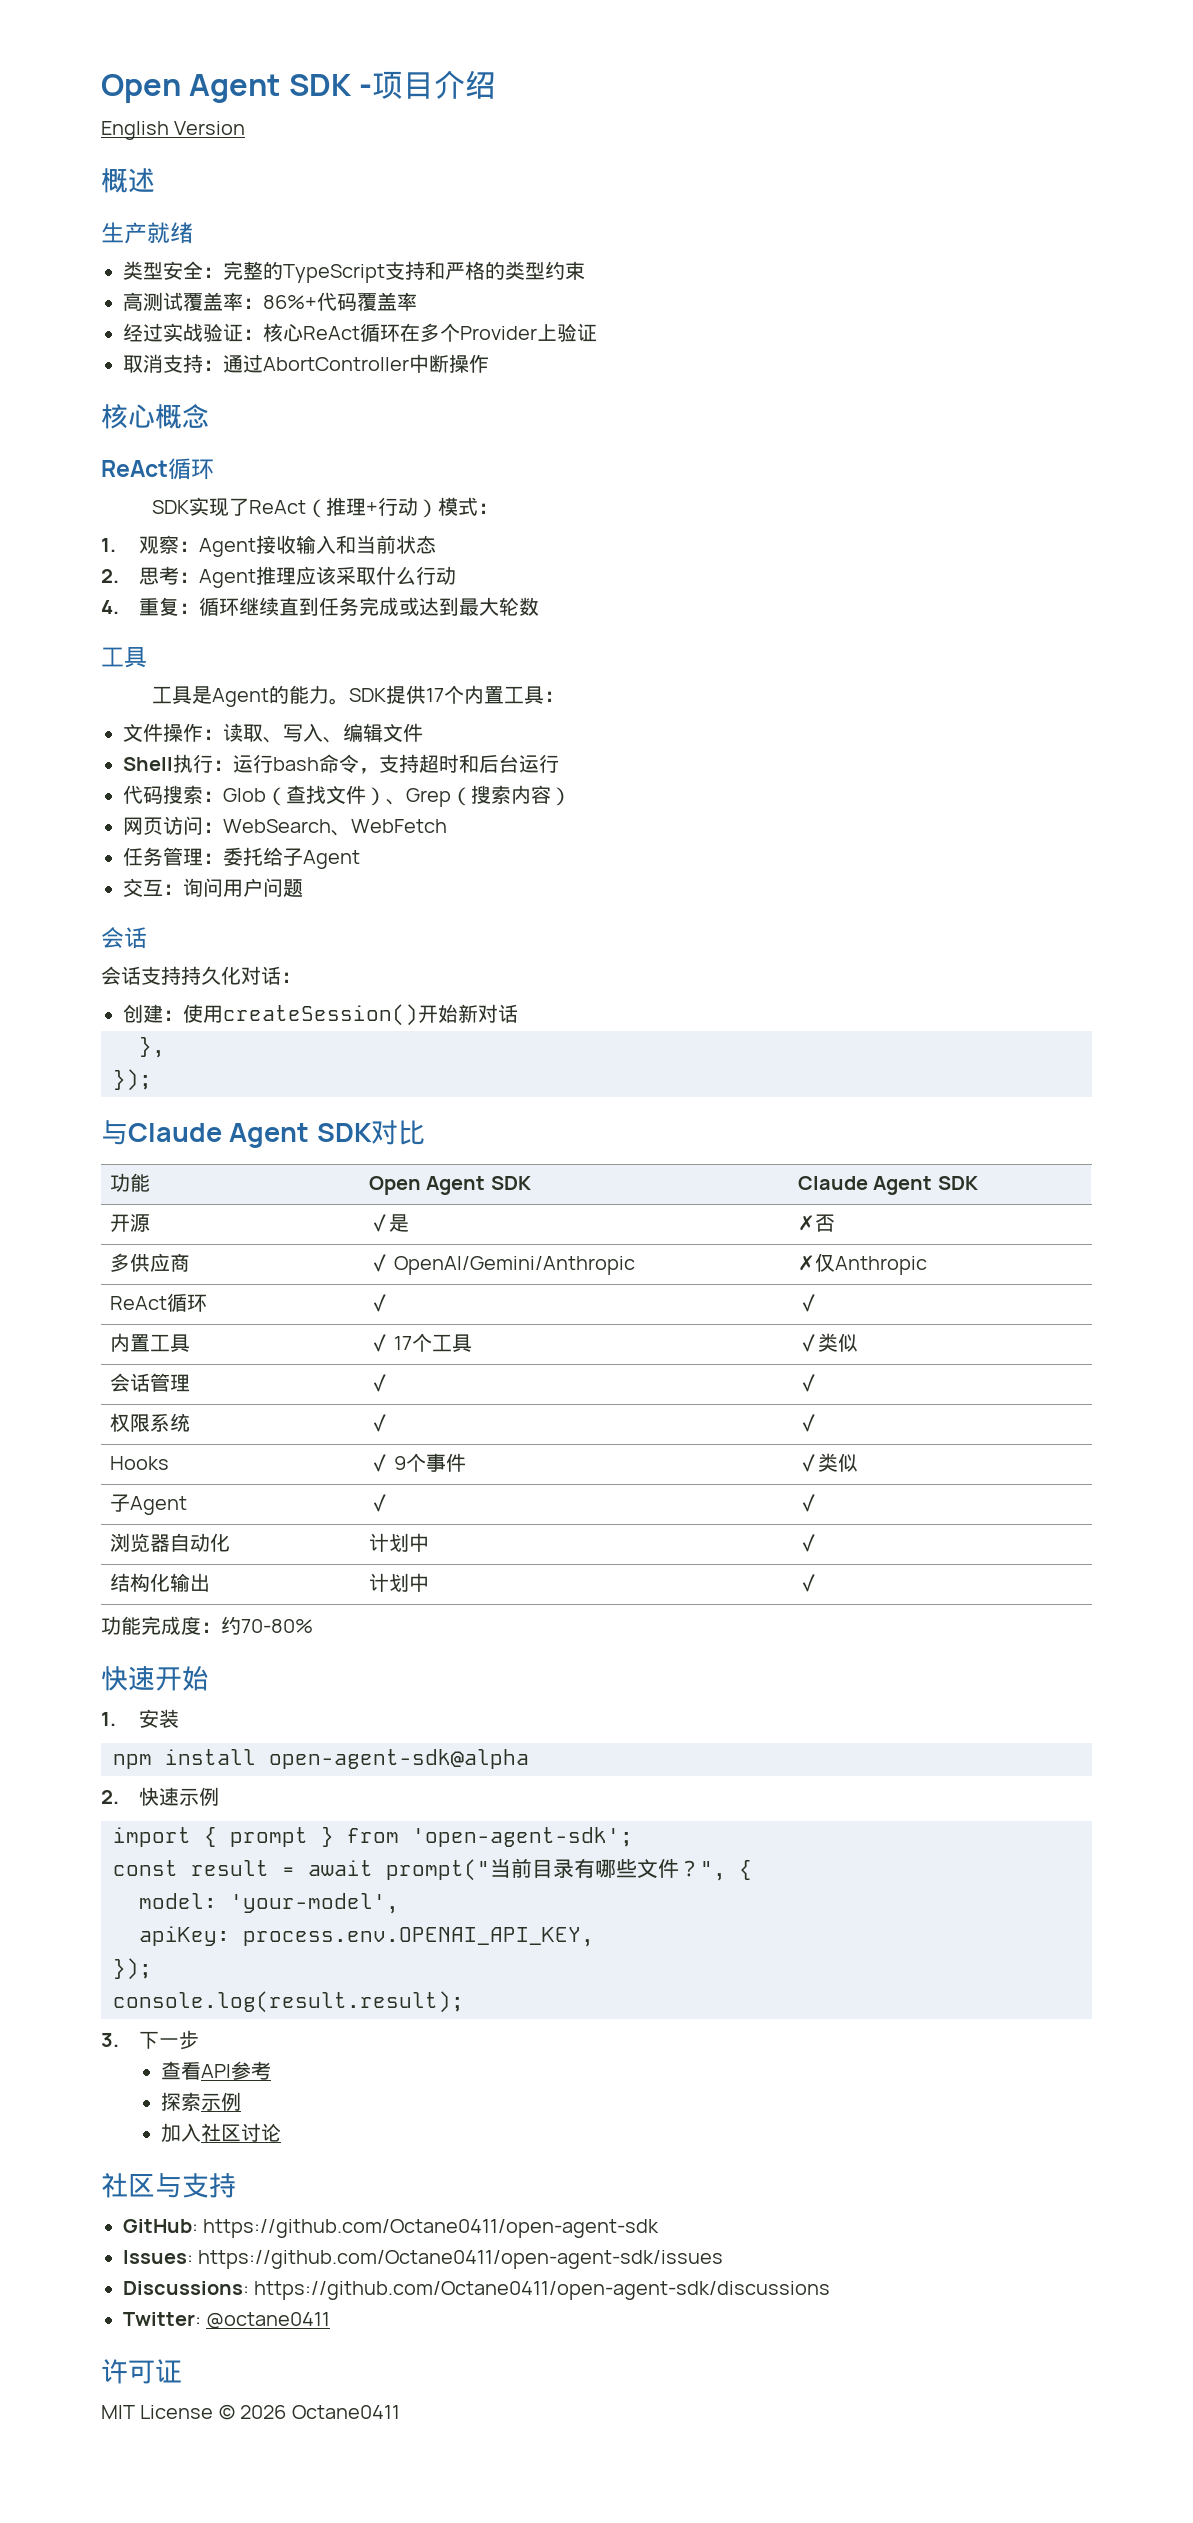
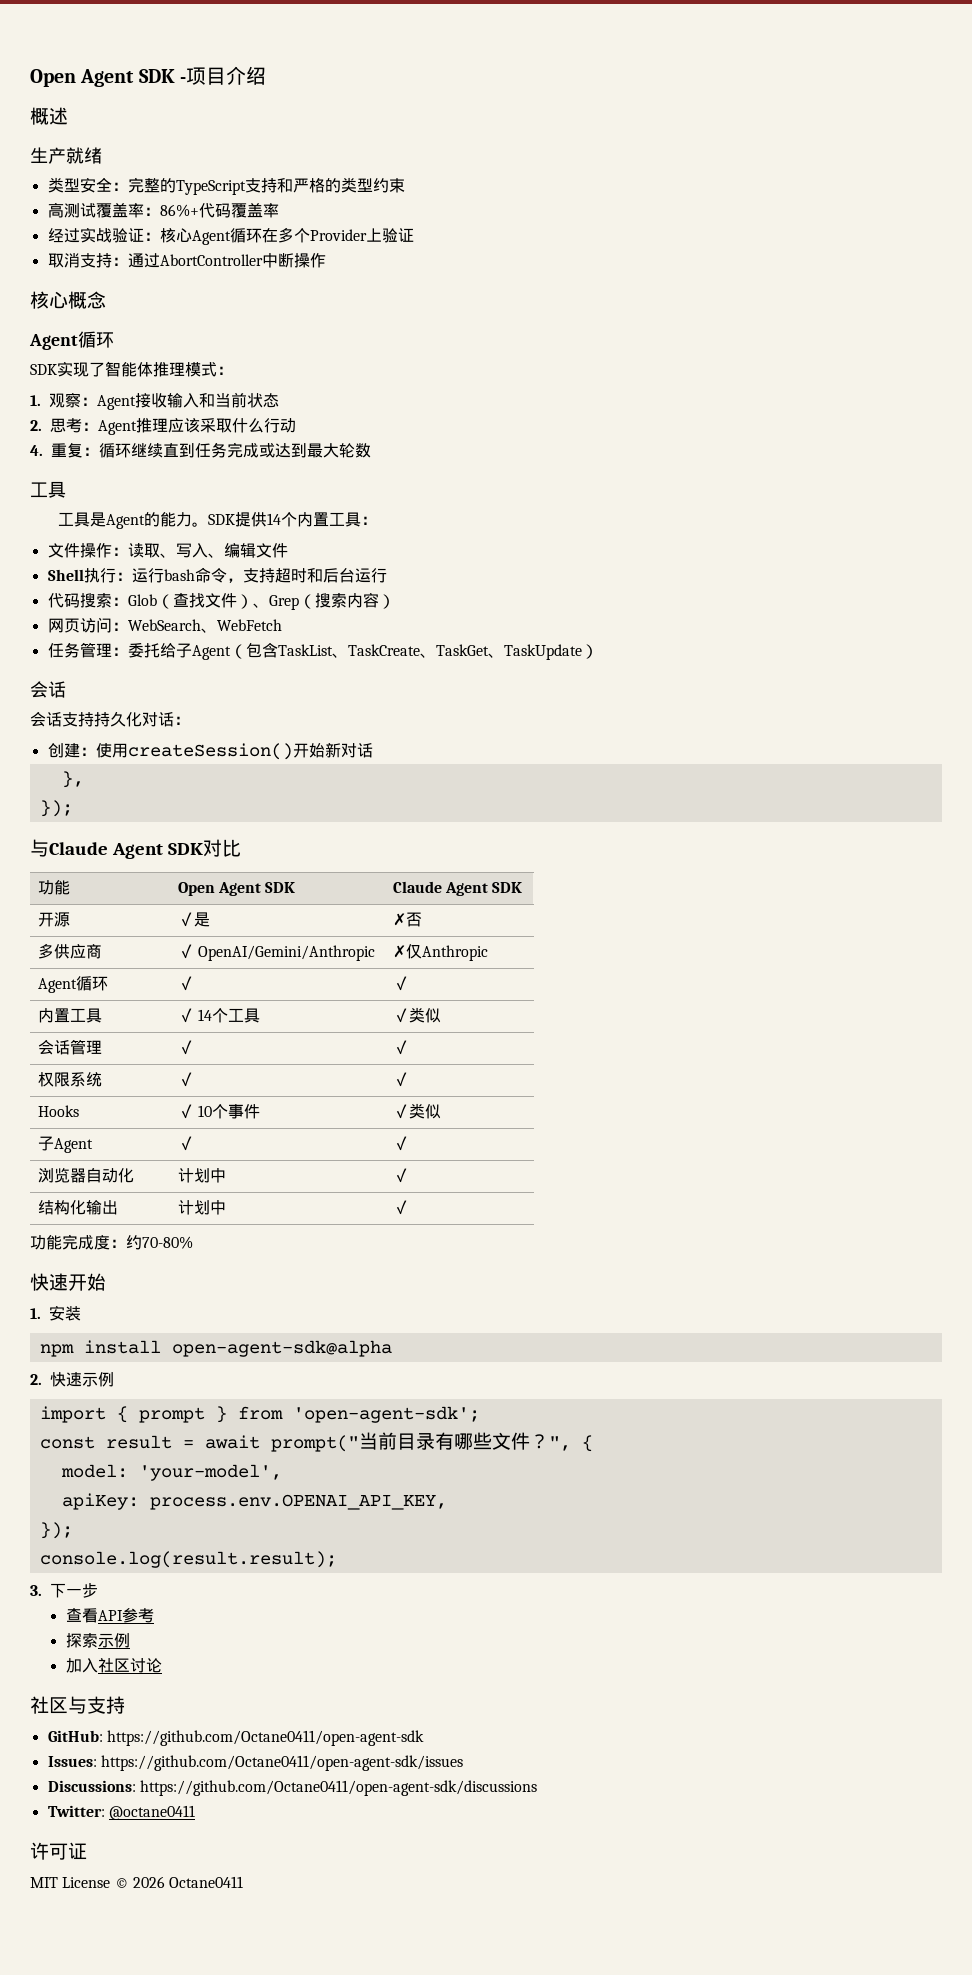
- English Version
- 经过实战验证：核心ReAct循环在多个Provider上验证
+ 经过实战验证：核心Agent循环在多个Provider上验证
  核心概念
- ReAct循环
+ Agent循环
- SDK实现了ReAct（推理+行动）模式：
+ SDK实现了智能体推理模式：
- SDK提供17个内置工具：
+ SDK提供14个内置工具：
- 任务管理：委托给子Agent
- 交互：询问用户问题
+ 任务管理：委托给子Agent（包含TaskList、TaskCreate、TaskGet、TaskUpdate）
- ReAct循环 | ✓ | ✓
+ Agent循环 | ✓ | ✓
- 内置工具 | ✓ 17个工具 | ✓类似
+ 内置工具 | ✓ 14个工具 | ✓类似
- Hooks | ✓ 9个事件 | ✓类似
+ Hooks | ✓ 10个事件 | ✓类似

